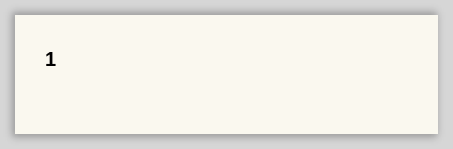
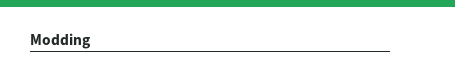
- 1
+ Modding

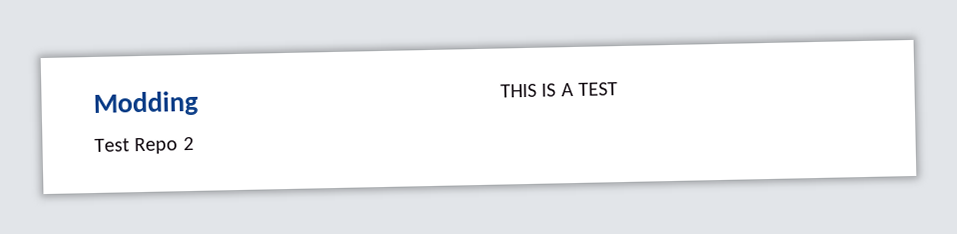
+ Test Repo 2
+ THIS IS A TEST

